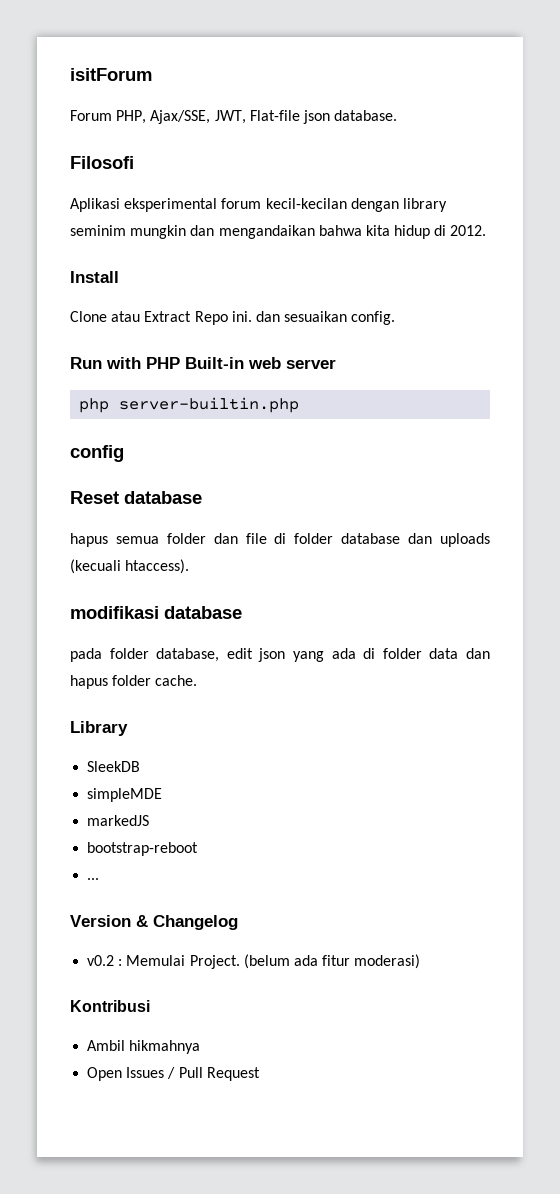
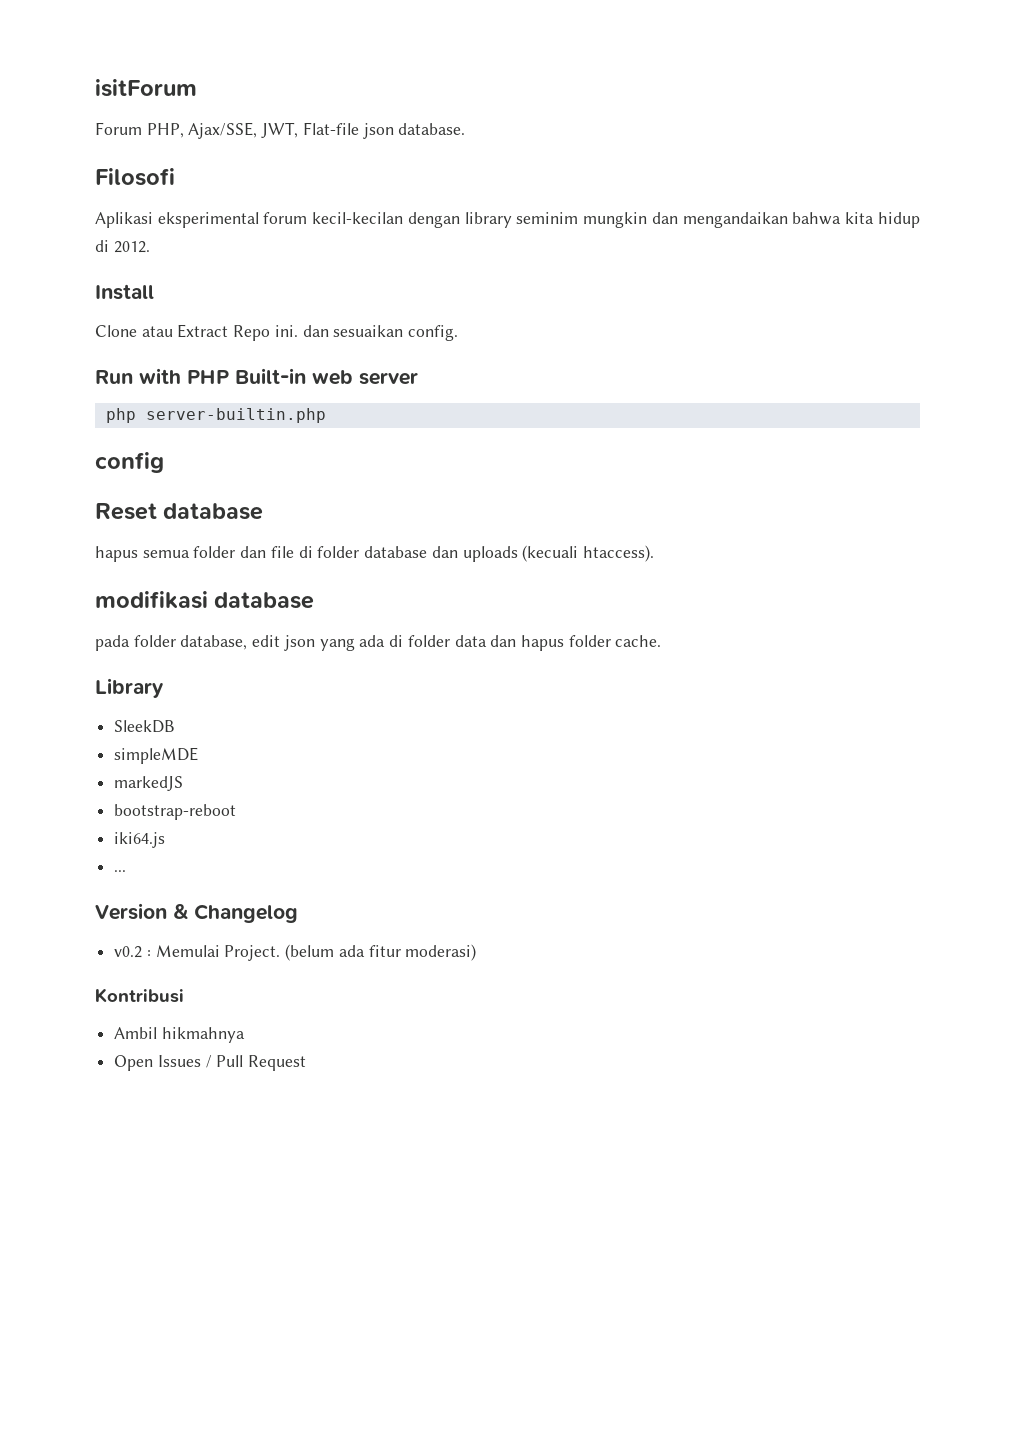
+ iki64.js

